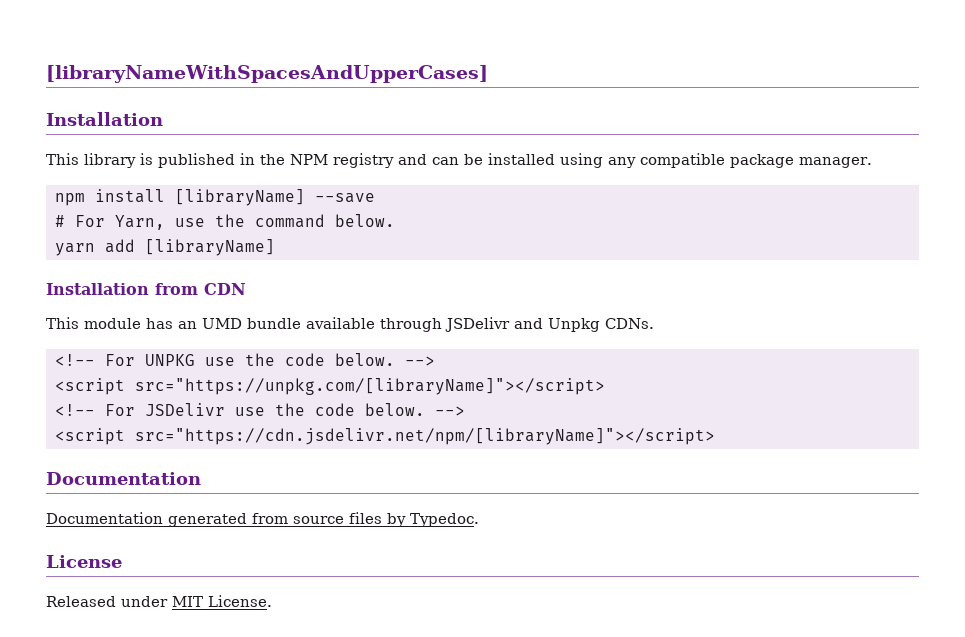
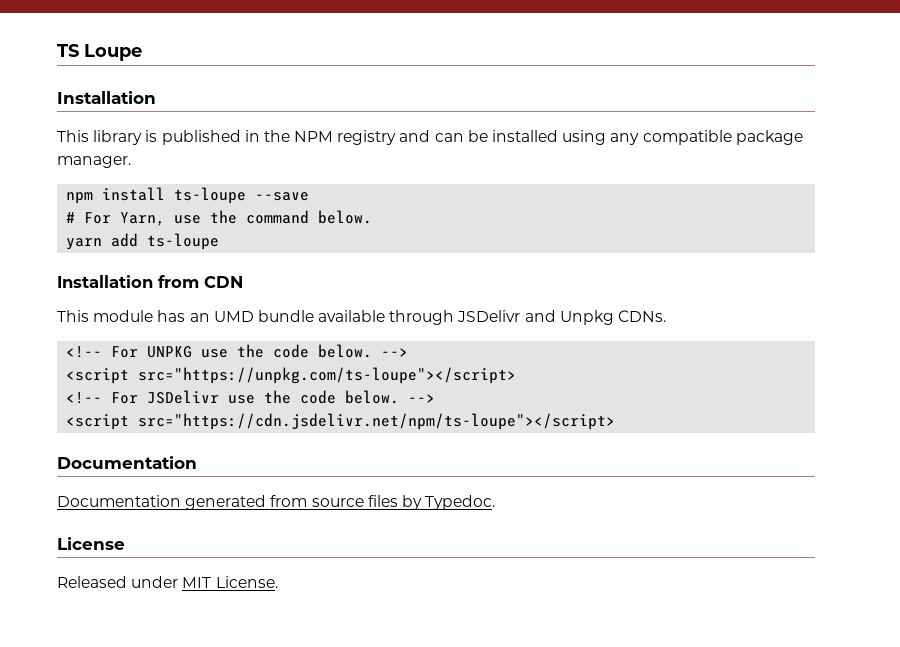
- [libraryNameWithSpacesAndUpperCases]
+ TS Loupe
- npm install [libraryName] --save
+ npm install ts-loupe --save
- yarn add [libraryName]
+ yarn add ts-loupe
- <script src="https://unpkg.com/[libraryName]"></script>
+ <script src="https://unpkg.com/ts-loupe"></script>
- <script src="https://cdn.jsdelivr.net/npm/[libraryName]"></script>
+ <script src="https://cdn.jsdelivr.net/npm/ts-loupe"></script>

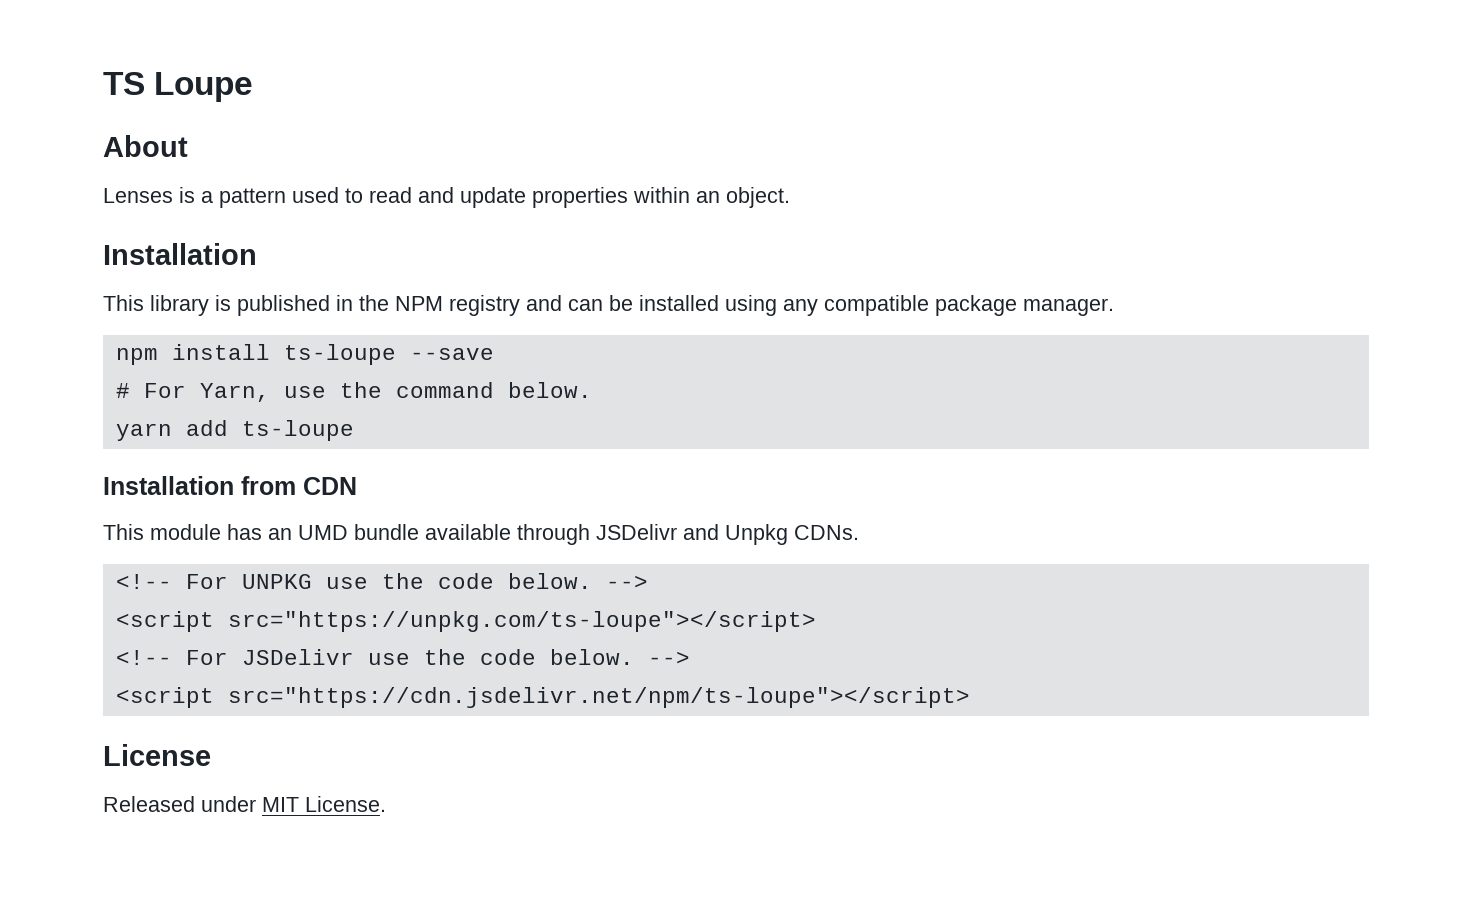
+ About
+ Lenses is a pattern used to read and update properties within an object.
  <script src="https://cdn.jsdelivr.net/npm/ts-loupe"></script>
- Documentation
- Documentation generated from source files by Typedoc.

